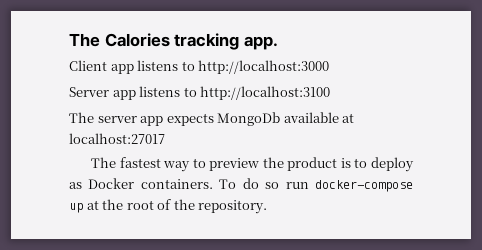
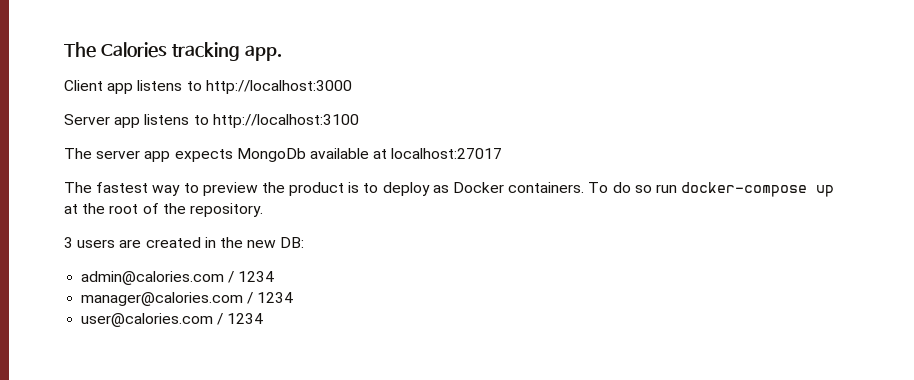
+ 3 users are created in the new DB:
+ admin@calories.com / 1234
+ manager@calories.com / 1234
+ user@calories.com / 1234

